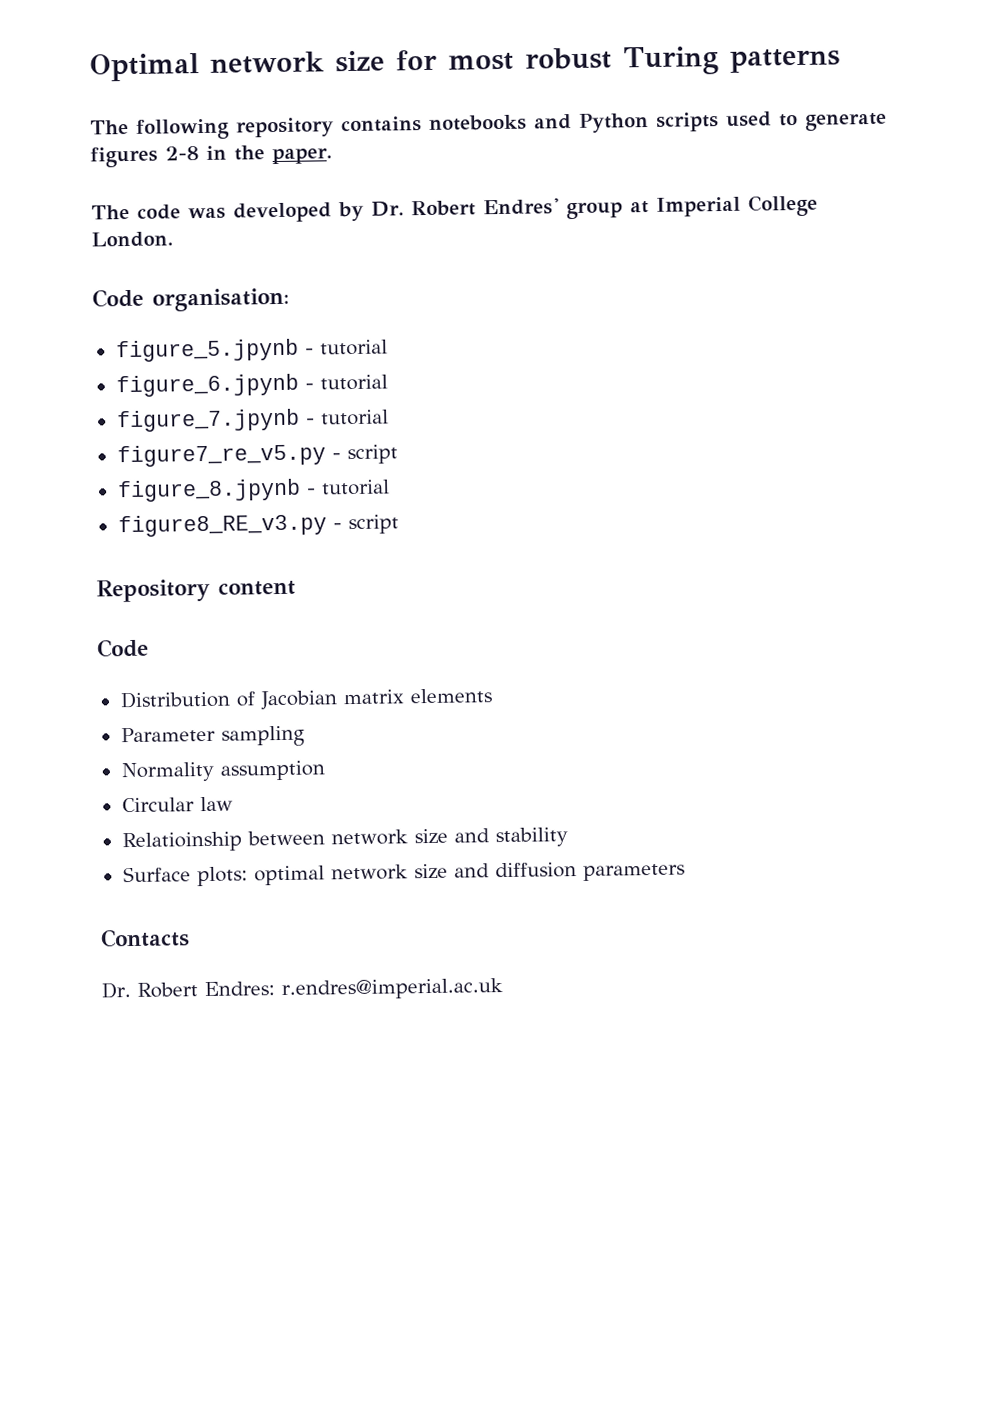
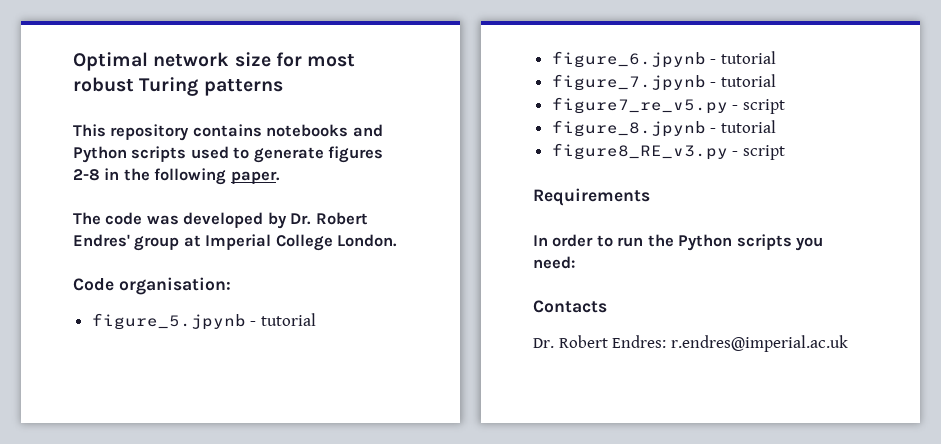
- The following repository contains notebooks and Python scripts used to generate figures 2-8 in the paper.
+ This repository contains notebooks and Python scripts used to generate figures 2-8 in the following paper.
- Repository content
- Code
- Distribution of Jacobian matrix elements
- Parameter sampling
- Normality assumption
- Circular law
- Relatioinship between network size and stability
- Surface plots: optimal network size and diffusion parameters
+ Requirements
+ In order to run the Python scripts you need:

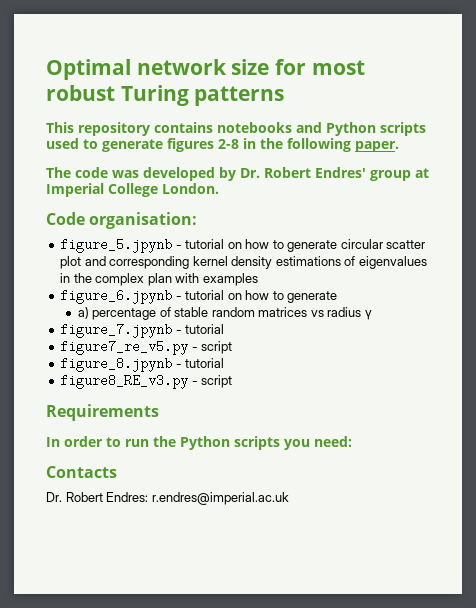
- figure_5.jpynb - tutorial
- figure_6.jpynb - tutorial
+ figure_5.jpynb - tutorial on how to generate circular scatter plot and corresponding kernel density estimations of eigenvalues in the complex plan with examples
+ figure_6.jpynb - tutorial on how to generate
+ a) percentage of stable random matrices vs radius γ

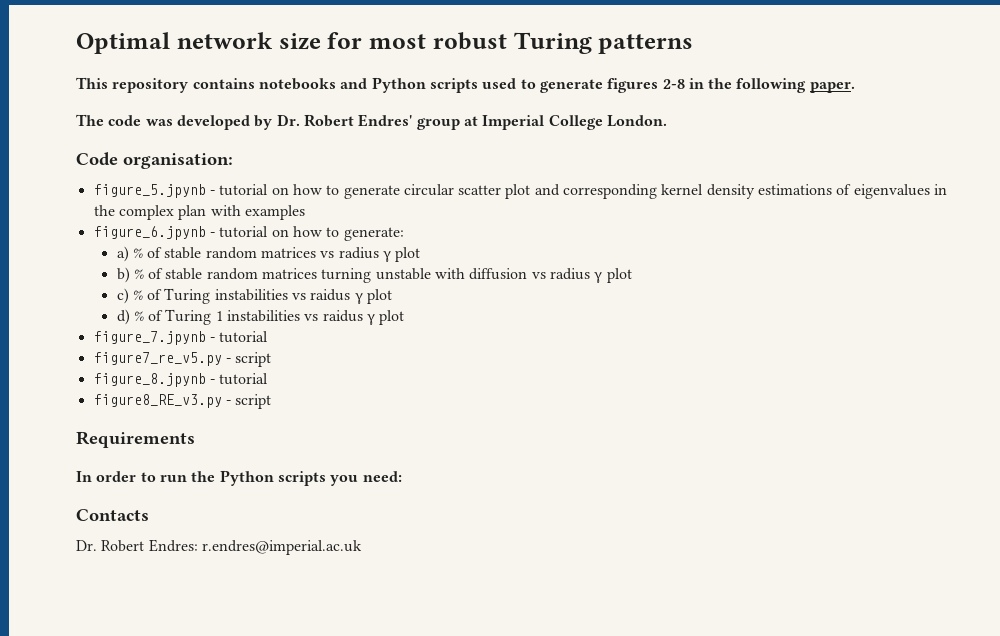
- figure_6.jpynb - tutorial on how to generate
+ figure_6.jpynb - tutorial on how to generate:
- a) percentage of stable random matrices vs radius γ
+ a) % of stable random matrices vs radius γ plot
+ b) % of stable random matrices turning unstable with diffusion vs radius γ plot
+ c) % of Turing instabilities vs raidus γ plot
+ d) % of Turing 1 instabilities vs raidus γ plot

